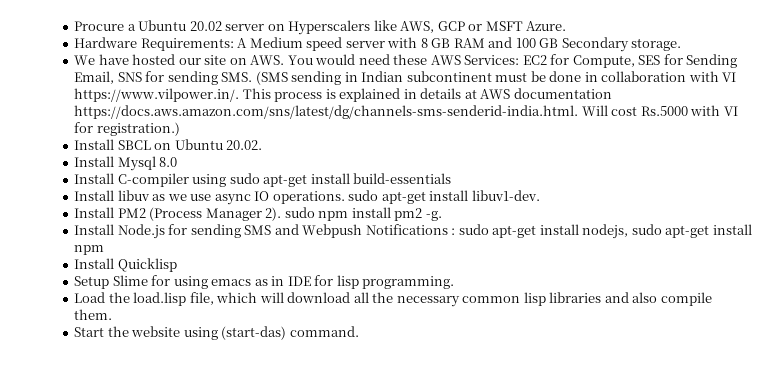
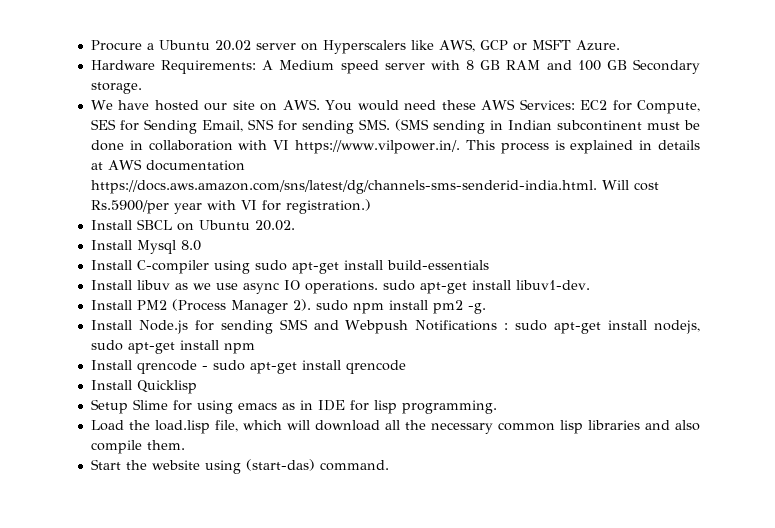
- We have hosted our site on AWS. You would need these AWS Services: EC2 for Compute, SES for Sending Email, SNS for sending SMS. (SMS sending in Indian subcontinent must be done in collaboration with VI https://www.vilpower.in/. This process is explained in details at AWS documentation https://docs.aws.amazon.com/sns/latest/dg/channels-sms-senderid-india.html. Will cost Rs.5000 with VI for registration.)
+ We have hosted our site on AWS. You would need these AWS Services: EC2 for Compute, SES for Sending Email, SNS for sending SMS. (SMS sending in Indian subcontinent must be done in collaboration with VI https://www.vilpower.in/. This process is explained in details at AWS documentation https://docs.aws.amazon.com/sns/latest/dg/channels-sms-senderid-india.html. Will cost Rs.5900/per year with VI for registration.)
+ Install qrencode - sudo apt-get install qrencode

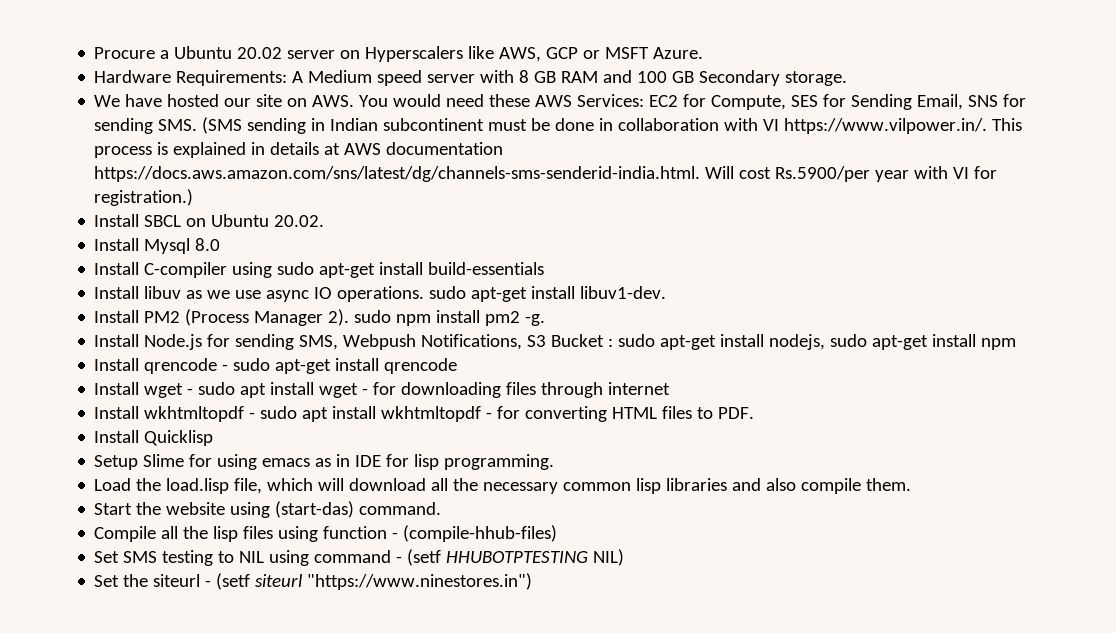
- Install Node.js for sending SMS and Webpush Notifications : sudo apt-get install nodejs, sudo apt-get install npm
+ Install Node.js for sending SMS, Webpush Notifications, S3 Bucket : sudo apt-get install nodejs, sudo apt-get install npm
+ Install wget - sudo apt install wget - for downloading files through internet
+ Install wkhtmltopdf - sudo apt install wkhtmltopdf - for converting HTML files to PDF.
+ Compile all the lisp files using function - (compile-hhub-files)
+ Set SMS testing to NIL using command - (setf HHUBOTPTESTING NIL)
+ Set the siteurl - (setf siteurl "https://www.ninestores.in")

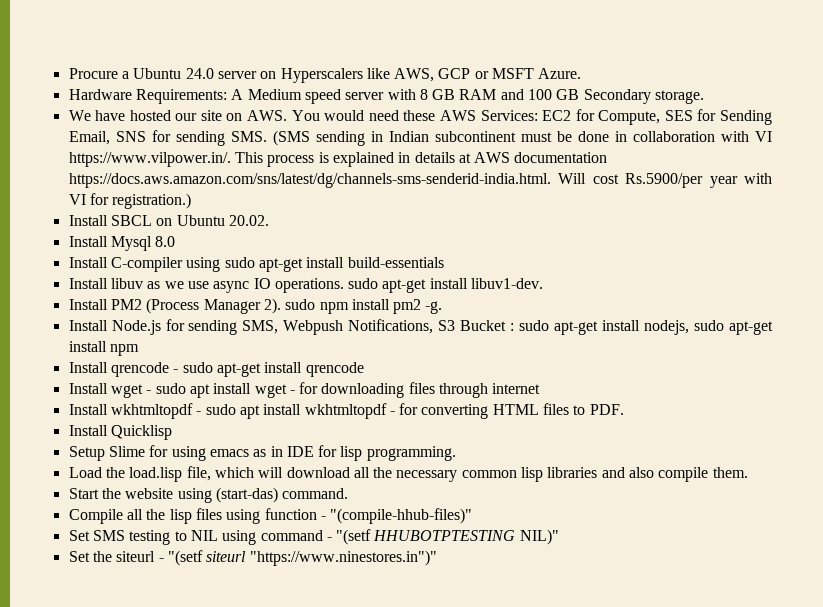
- Procure a Ubuntu 20.02 server on Hyperscalers like AWS, GCP or MSFT Azure.
+ Procure a Ubuntu 24.0 server on Hyperscalers like AWS, GCP or MSFT Azure.
- Compile all the lisp files using function - (compile-hhub-files)
+ Compile all the lisp files using function - "(compile-hhub-files)"
- Set SMS testing to NIL using command - (setf HHUBOTPTESTING NIL)
+ Set SMS testing to NIL using command - "(setf HHUBOTPTESTING NIL)"
- Set the siteurl - (setf siteurl "https://www.ninestores.in")
+ Set the siteurl - "(setf siteurl "https://www.ninestores.in")"

